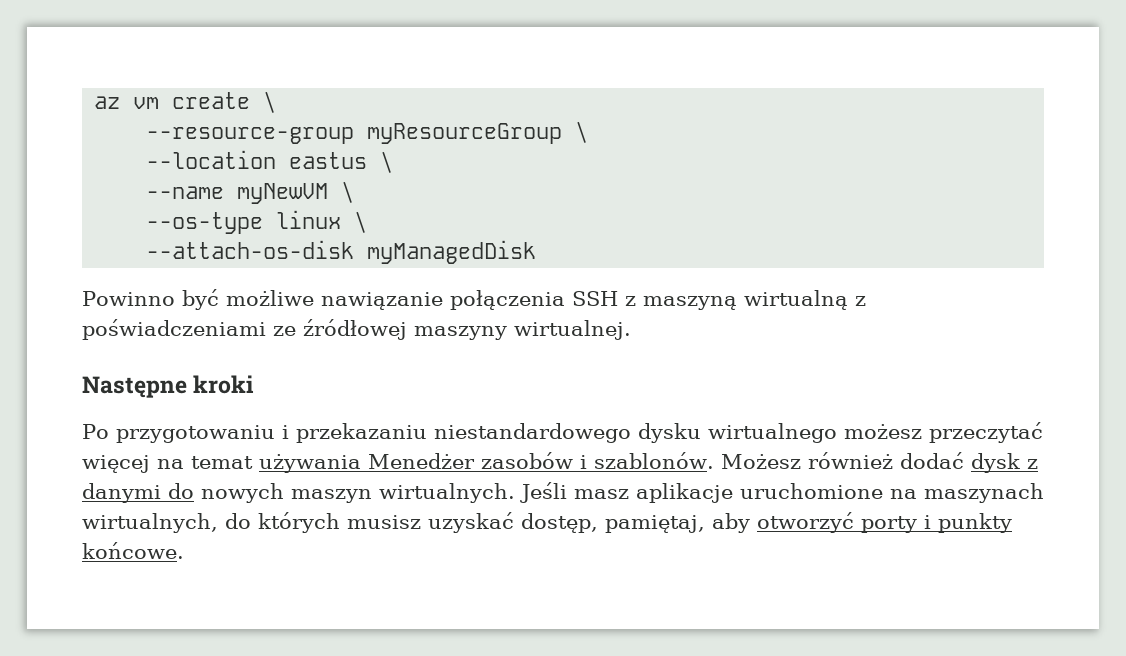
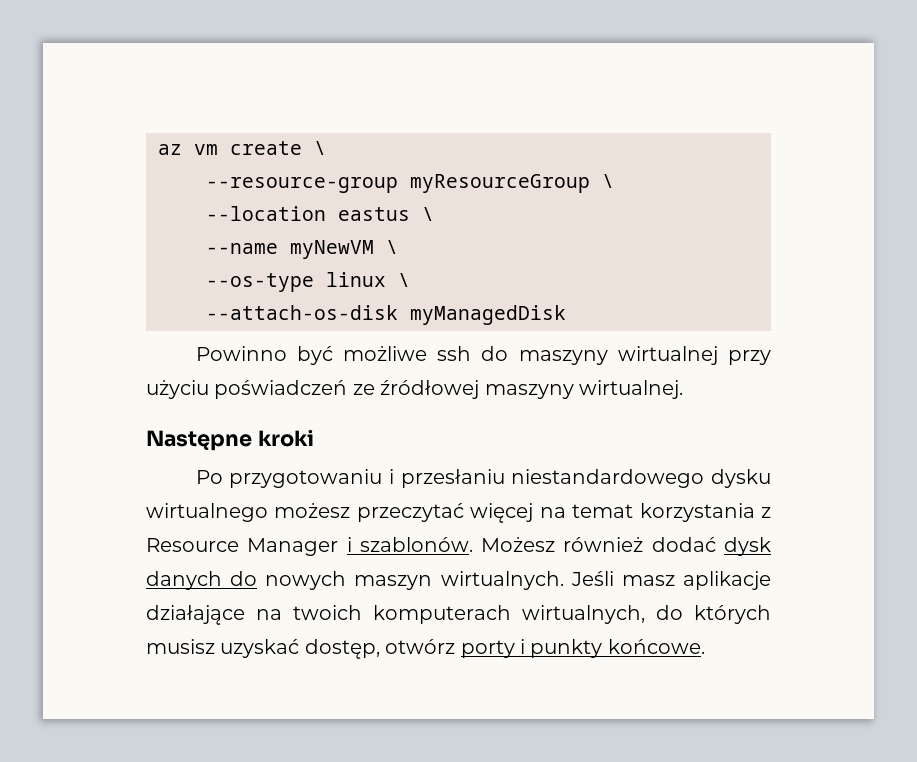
- Powinno być możliwe nawiązanie połączenia SSH z maszyną wirtualną z poświadczeniami ze źródłowej maszyny wirtualnej.
+ Powinno być możliwe ssh do maszyny wirtualnej przy użyciu poświadczeń ze źródłowej maszyny wirtualnej.
- Po przygotowaniu i przekazaniu niestandardowego dysku wirtualnego możesz przeczytać więcej na temat używania Menedżer zasobów i szablonów.
+ Po przygotowaniu i przesłaniu niestandardowego dysku wirtualnego możesz przeczytać więcej na temat korzystania z Resource Manager i szablonów.
- Możesz również dodać dysk z danymi do nowych maszyn wirtualnych.
+ Możesz również dodać dysk danych do nowych maszyn wirtualnych.
- Jeśli masz aplikacje uruchomione na maszynach wirtualnych, do których musisz uzyskać dostęp, pamiętaj, aby otworzyć porty i punkty końcowe.
+ Jeśli masz aplikacje działające na twoich komputerach wirtualnych, do których musisz uzyskać dostęp, otwórz porty i punkty końcowe.

